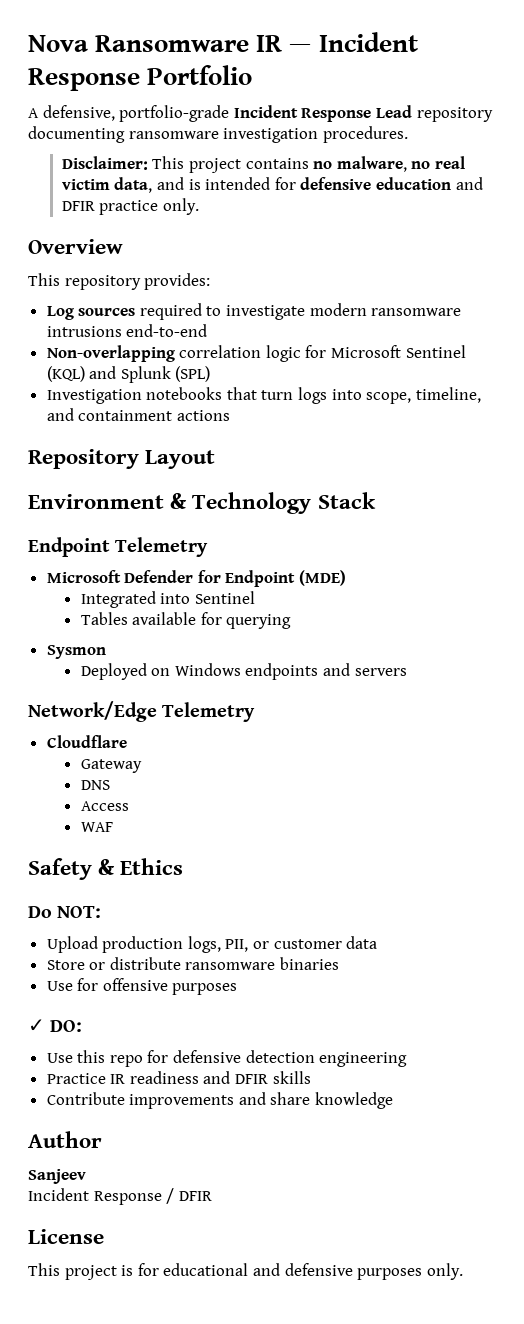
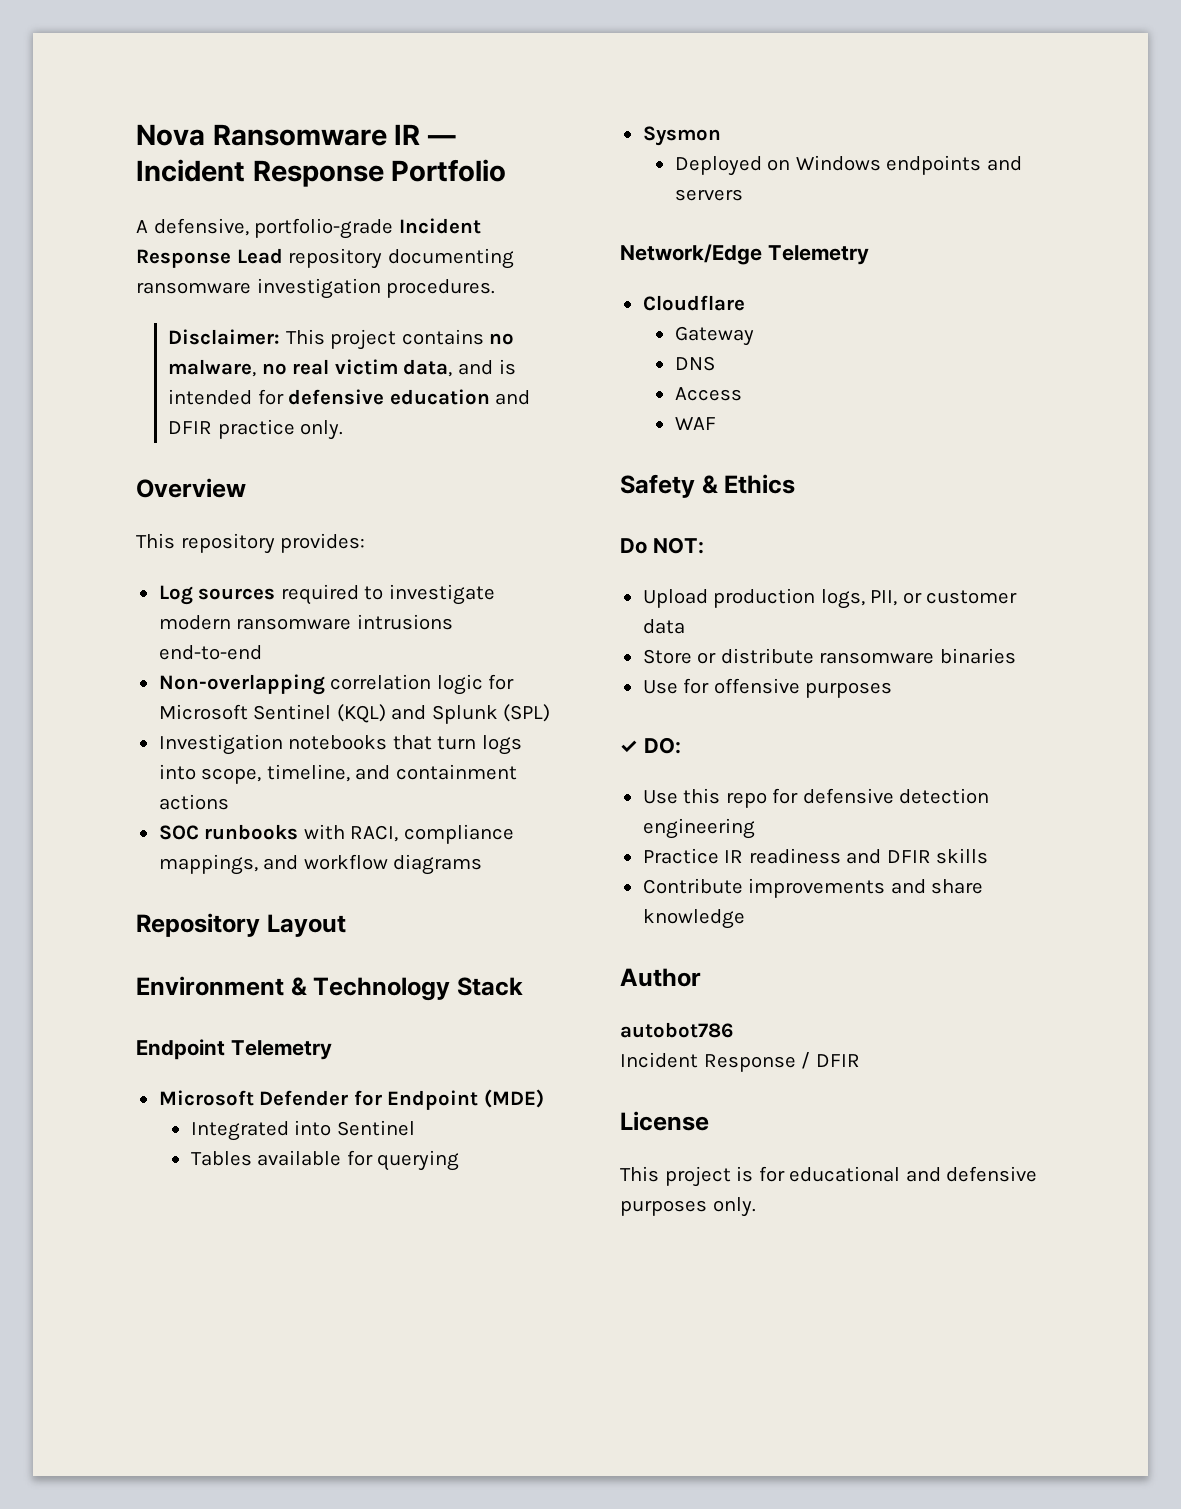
+ SOC runbooks with RACI, compliance mappings, and workflow diagrams
- Sanjeev
+ autobot786

